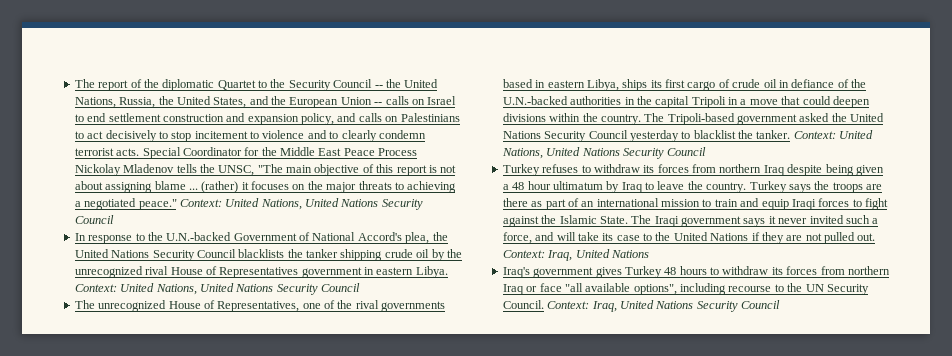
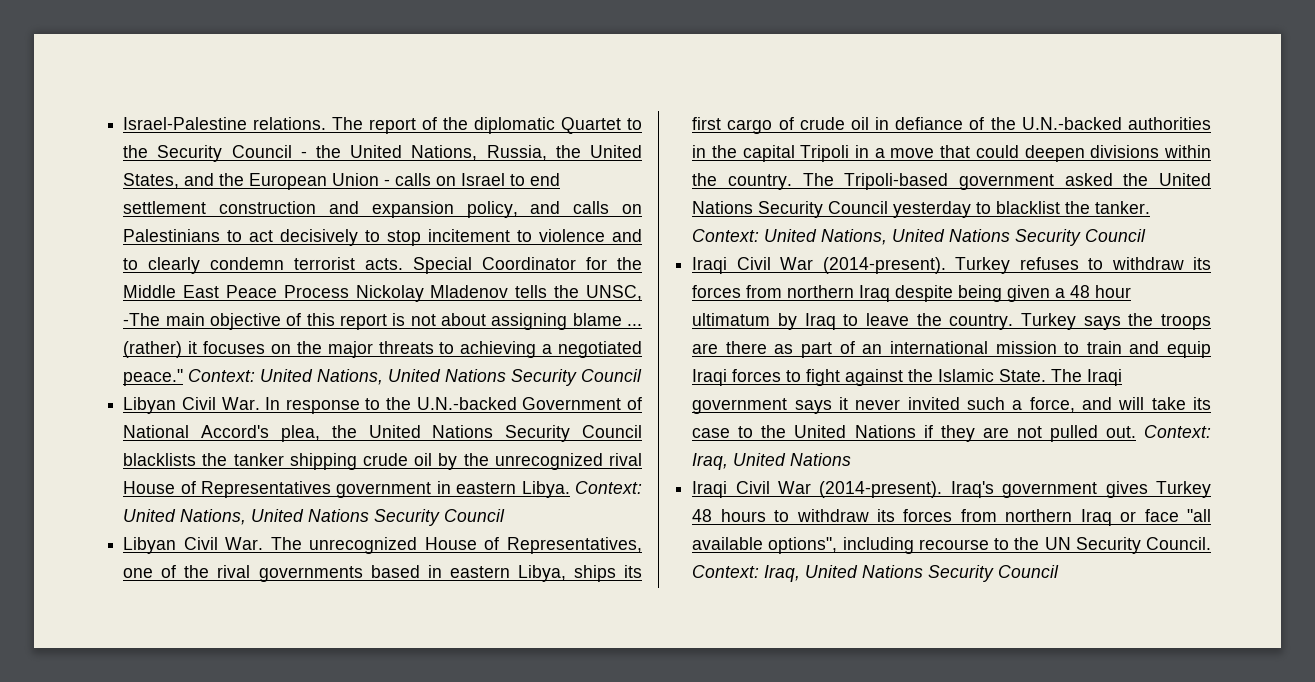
+ Israel-Palestine relations.
- The report of the diplomatic Quartet to the Security Council -- the United Nations, Russia, the United States, and the European Union -- calls on Israel to end settlement construction and expansion policy, and calls on Palestinians to act decisively to stop incitement to violence and to clearly condemn terrorist acts.
+ The report of the diplomatic Quartet to the Security Council - the United Nations, Russia, the United States, and the European Union - calls on Israel to end settlement construction and expansion policy, and calls on Palestinians to act decisively to stop incitement to violence and to clearly condemn terrorist acts.
- Special Coordinator for the Middle East Peace Process Nickolay Mladenov tells the UNSC, "The main objective of this report is not about assigning blame ...
+ Special Coordinator for the Middle East Peace Process Nickolay Mladenov tells the UNSC, -The main objective of this report is not about assigning blame ...
- In response to the U.N.-backed Government of National Accord's plea, the United Nations Security Council blacklists the tanker shipping crude oil by the unrecognized rival House of Representatives government in eastern Libya.
+ Libyan Civil War. In response to the U.N.-backed Government of National Accord's plea, the United Nations Security Council blacklists the tanker shipping crude oil by the unrecognized rival House of Representatives government in eastern Libya.
- The unrecognized House of Representatives, one of the rival governments based in eastern Libya, ships its first cargo of crude oil in defiance of the U.N.-backed authorities in the capital Tripoli in a move that could deepen divisions within the country.
+ Libyan Civil War. The unrecognized House of Representatives, one of the rival governments based in eastern Libya, ships its first cargo of crude oil in defiance of the U.N.-backed authorities in the capital Tripoli in a move that could deepen divisions within the country.
  The Tripoli-based government asked the United Nations Security Council yesterday to blacklist the tanker. Context: United Nations, United Nations Security Council
- Turkey refuses to withdraw its forces from northern Iraq despite being given a 48 hour ultimatum by Iraq to leave the country.
+ Iraqi Civil War (2014-present). Turkey refuses to withdraw its forces from northern Iraq despite being given a 48 hour ultimatum by Iraq to leave the country.
  The Iraqi government says it never invited such a force, and will take its case to the United Nations if they are not pulled out. Context: Iraq, United Nations
- Iraq's government gives Turkey 48 hours to withdraw its forces from northern Iraq or face "all available options", including recourse to the UN Security Council.
+ Iraqi Civil War (2014-present). Iraq's government gives Turkey 48 hours to withdraw its forces from northern Iraq or face "all available options", including recourse to the UN Security Council.

